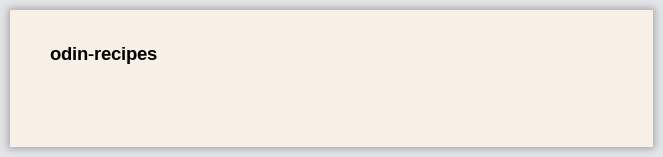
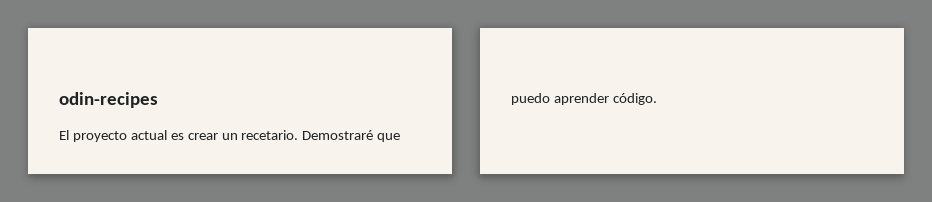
+ El proyecto actual es crear un recetario. Demostraré que puedo aprender código.

